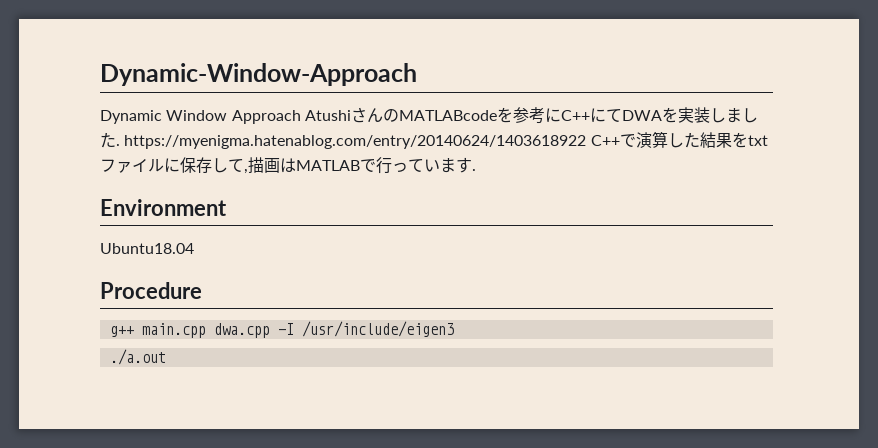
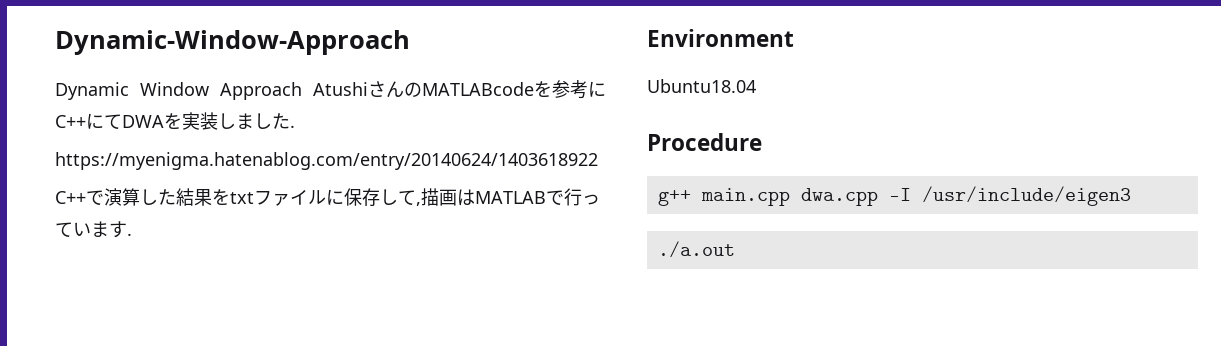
- Dynamic Window Approach AtushiさんのMATLABcodeを参考にC++にてDWAを実装しました. https://myenigma.hatenablog.com/entry/20140624/1403618922 C++で演算した結果をtxtファイルに保存して,描画はMATLABで行っています.
+ Dynamic Window Approach AtushiさんのMATLABcodeを参考にC++にてDWAを実装しました.
+ https://myenigma.hatenablog.com/entry/20140624/1403618922
+ C++で演算した結果をtxtファイルに保存して,描画はMATLABで行っています.

